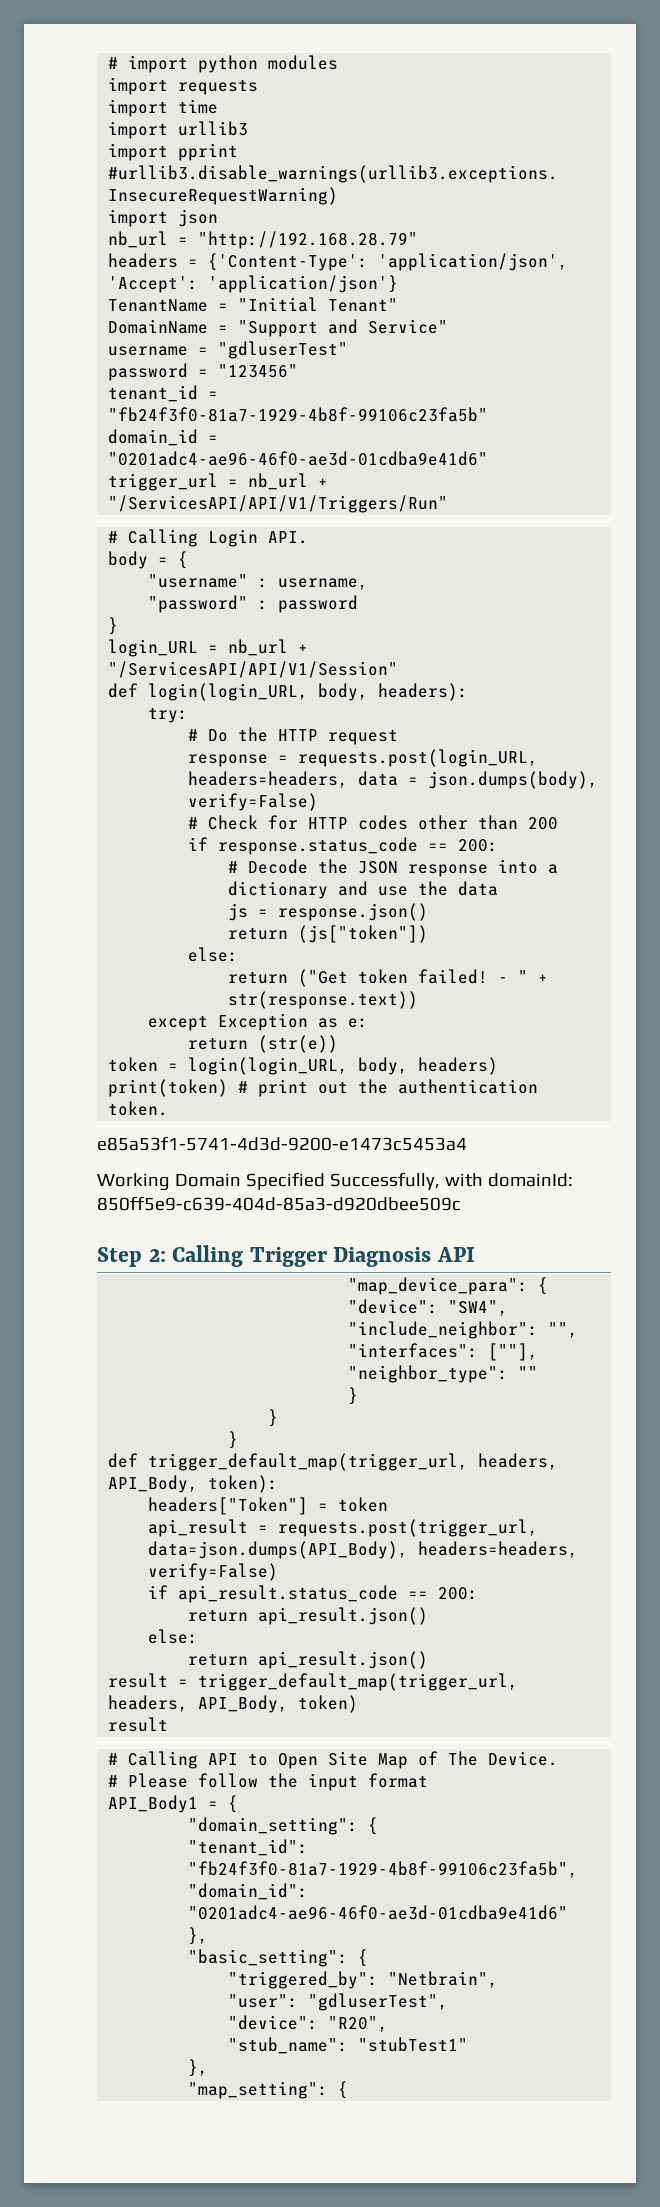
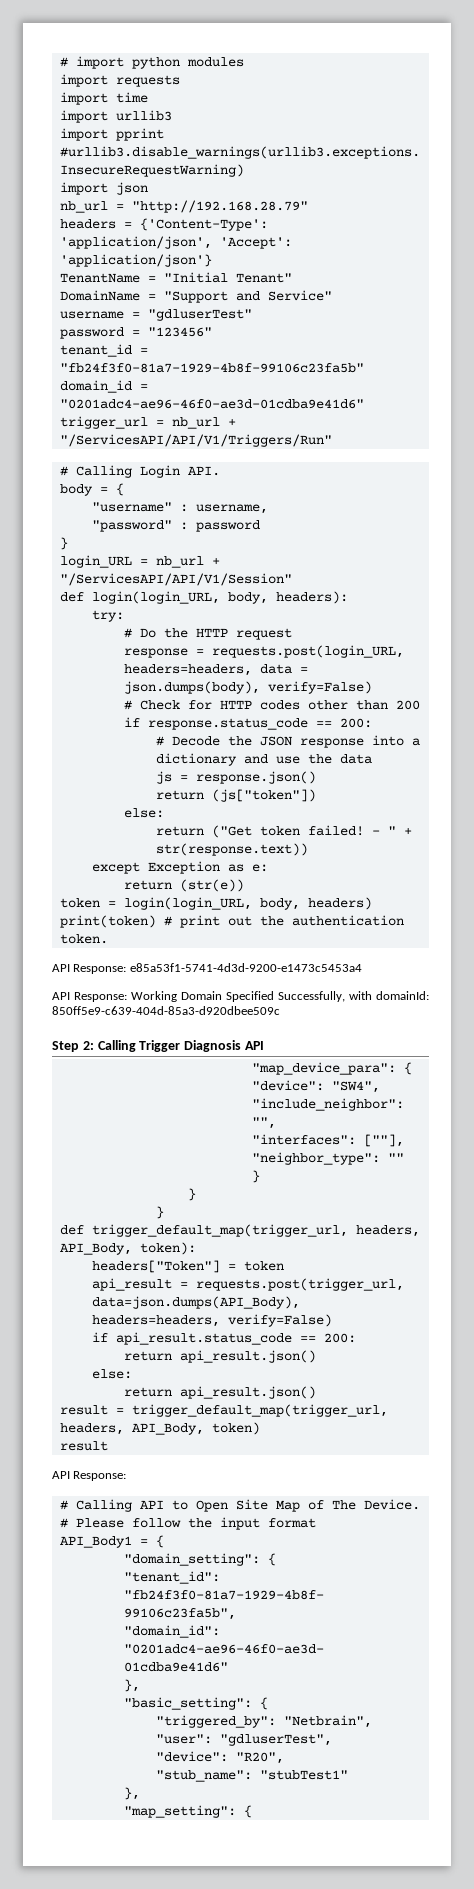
- e85a53f1-5741-4d3d-9200-e1473c5453a4
+ API Response: e85a53f1-5741-4d3d-9200-e1473c5453a4
- Working Domain Specified Successfully, with domainId: 850ff5e9-c639-404d-85a3-d920dbee509c
+ API Response: Working Domain Specified Successfully, with domainId: 850ff5e9-c639-404d-85a3-d920dbee509c
  result = trigger_default_map(trigger_url, headers, API_Body, token)
  result
+ API Response:

